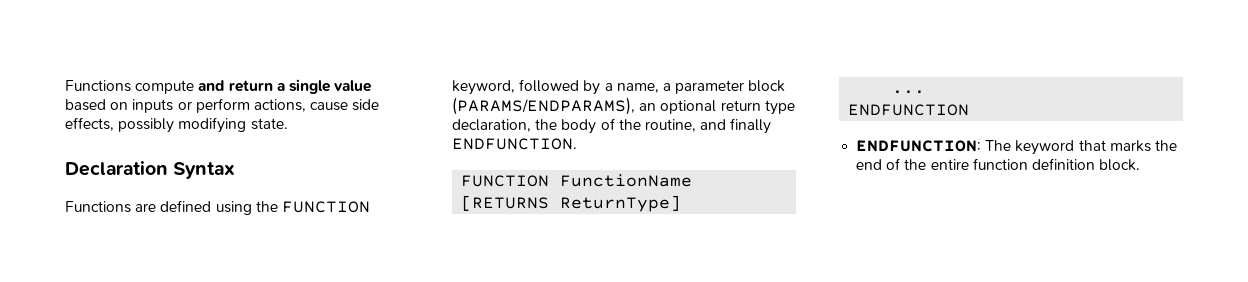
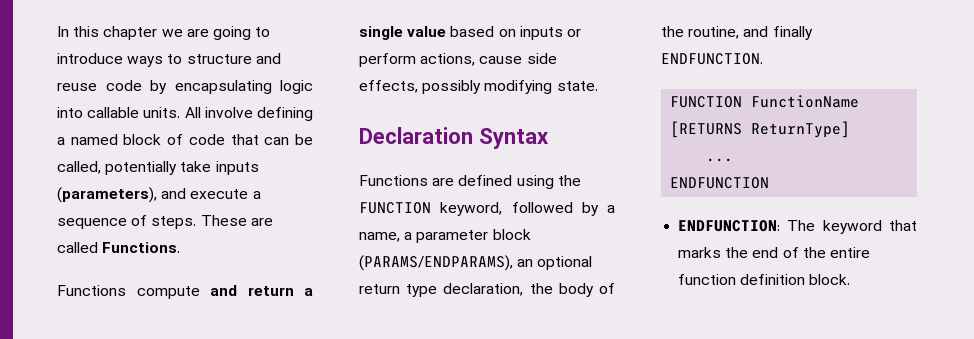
+ In this chapter we are going to introduce ways to structure and reuse code by encapsulating logic into callable units. All involve defining a named block of code that can be called, potentially take inputs (parameters), and execute a sequence of steps. These are called Functions.

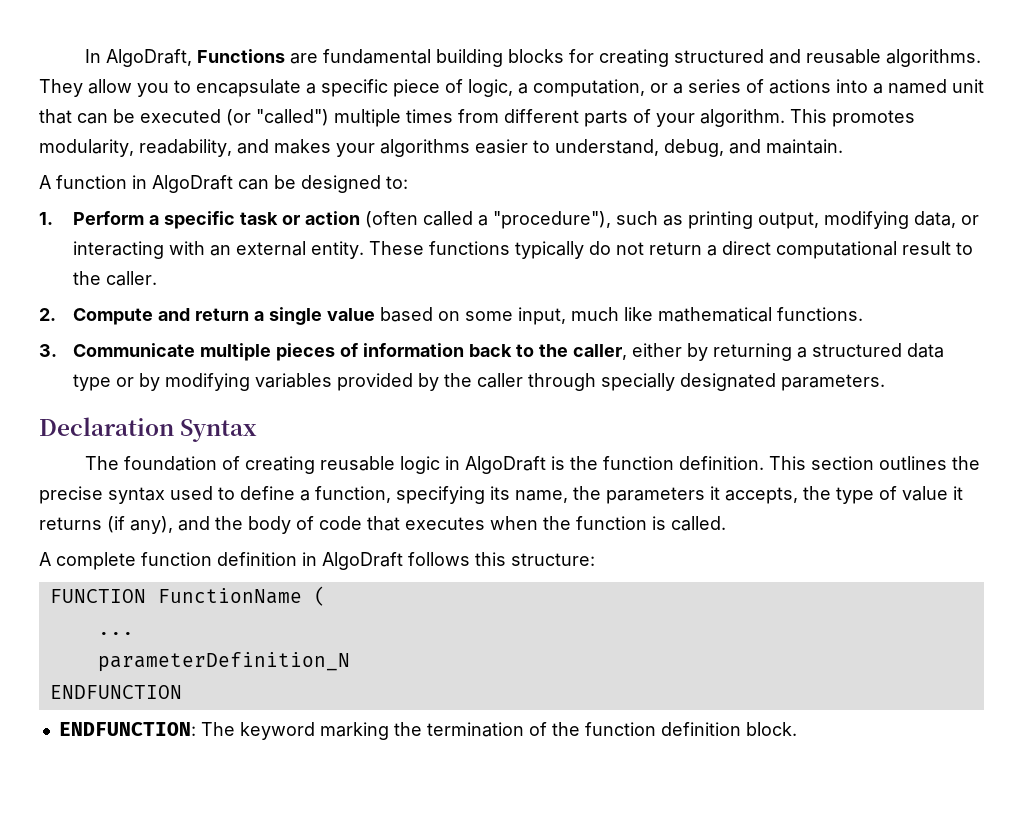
- In this chapter we are going to introduce ways to structure and reuse code by encapsulating logic into callable units. All involve defining a named block of code that can be called, potentially take inputs (parameters), and execute a sequence of steps. These are called Functions.
- Functions compute and return a single value based on inputs or perform actions, cause side effects, possibly modifying state.
+ In AlgoDraft, Functions are fundamental building blocks for creating structured and reusable algorithms. They allow you to encapsulate a specific piece of logic, a computation, or a series of actions into a named unit that can be executed (or "called") multiple times from different parts of your algorithm. This promotes modularity, readability, and makes your algorithms easier to understand, debug, and maintain.
+ A function in AlgoDraft can be designed to:
+ 1. Perform a specific task or action (often called a "procedure"), such as printing output, modifying data, or interacting with an external entity. These functions typically do not return a direct computational result to the caller.
+ 2. Compute and return a single value based on some input, much like mathematical functions.
+ 3. Communicate multiple pieces of information back to the caller, either by returning a structured data type or by modifying variables provided by the caller through specially designated parameters.
  Declaration Syntax
- Functions are defined using the FUNCTION keyword, followed by a name, a parameter block (PARAMS/ENDPARAMS), an optional return type declaration, the body of the routine, and finally ENDFUNCTION.
+ The foundation of creating reusable logic in AlgoDraft is the function definition. This section outlines the precise syntax used to define a function, specifying its name, the parameters it accepts, the type of value it returns (if any), and the body of code that executes when the function is called.
+ A complete function definition in AlgoDraft follows this structure:
- FUNCTION FunctionName [RETURNS ReturnType]
+ FUNCTION FunctionName (
+ parameterDefinition_N
- ENDFUNCTION: The keyword that marks the end of the entire function definition block.
+ ENDFUNCTION: The keyword marking the termination of the function definition block.

